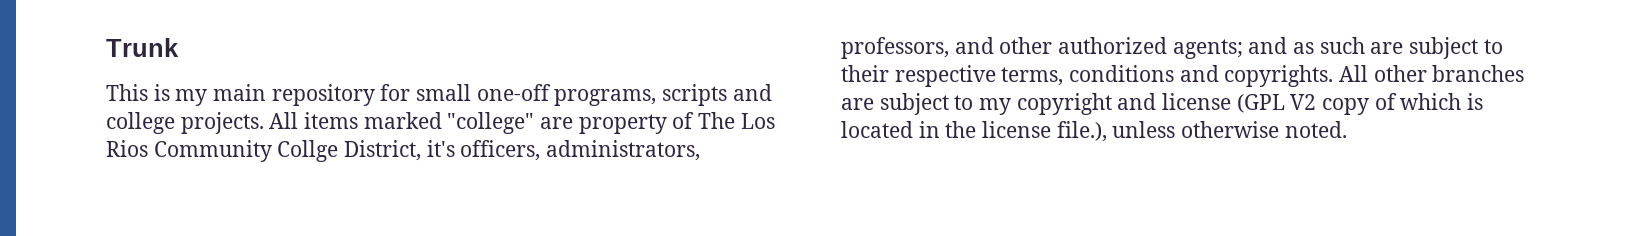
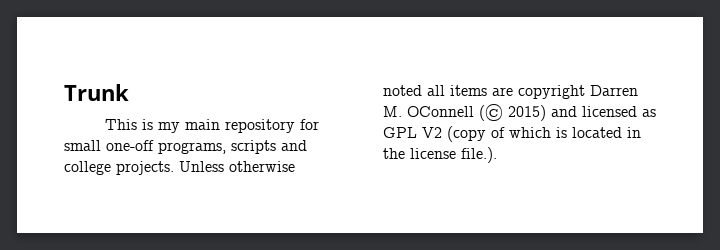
- All items marked "college" are property of The Los Rios Community Collge District, it's officers, administrators, professors, and other authorized agents; and as such are subject to their respective terms, conditions and copyrights. All other branches are subject to my copyright and license (GPL V2 copy of which is located in the license file.), unless otherwise noted.
+ Unless otherwise noted all items are copyright Darren M. OConnell (© 2015) and licensed as GPL V2 (copy of which is located in the license file.).

